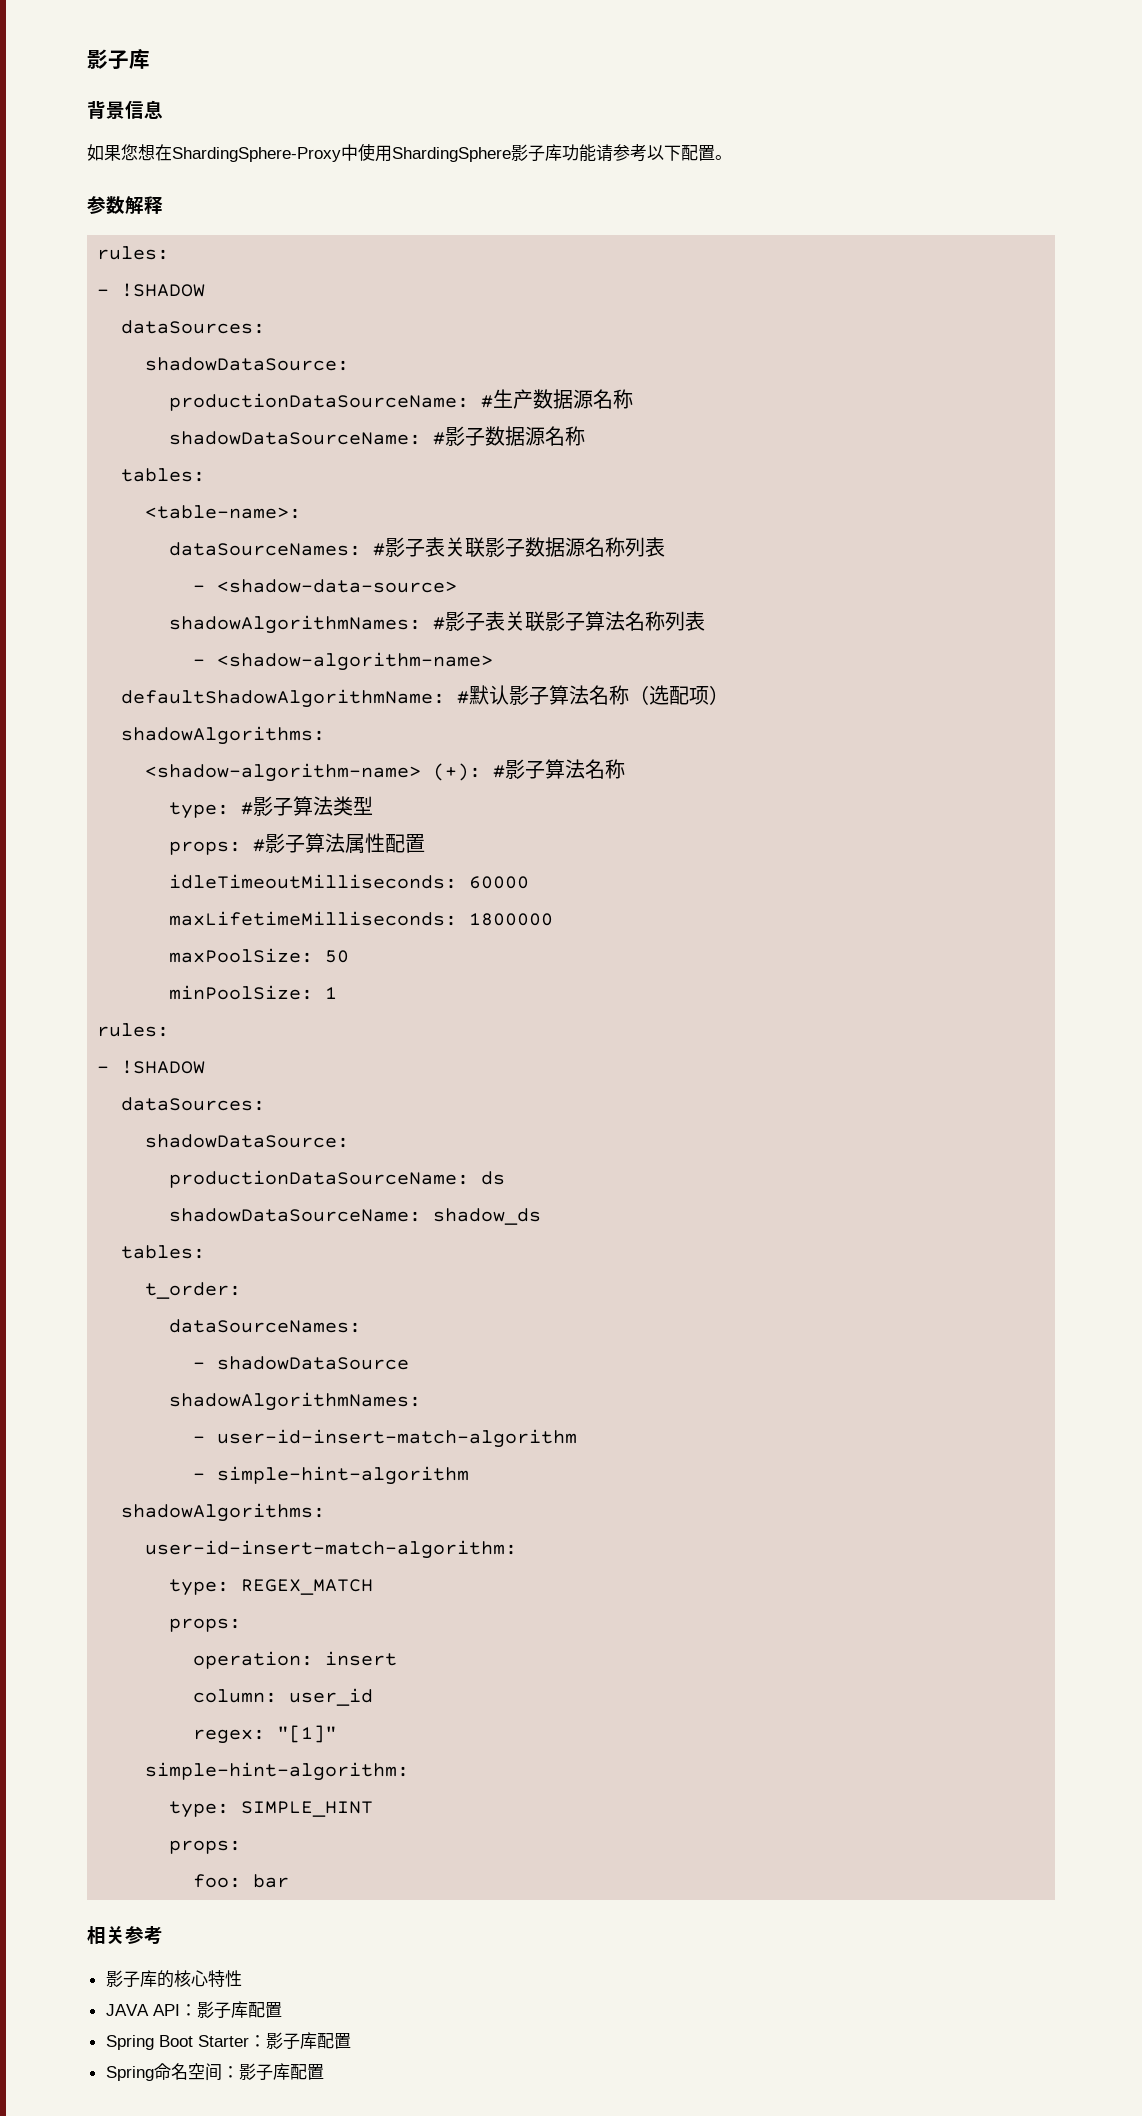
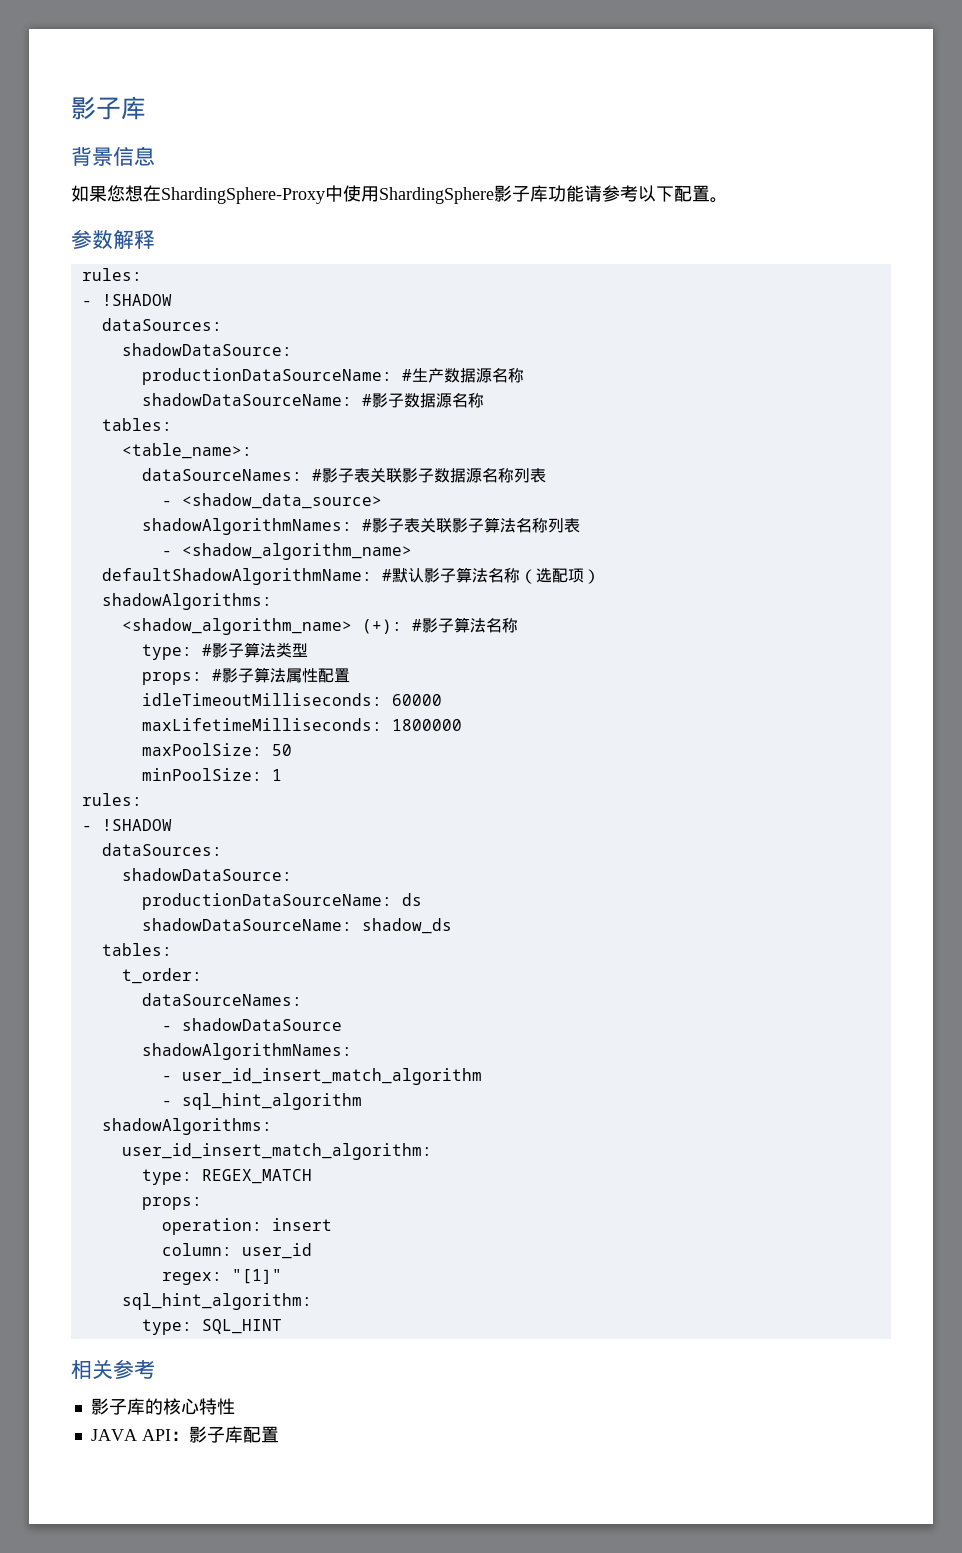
- <table-name>:
+ <table_name>:
- - <shadow-data-source>
+ - <shadow_data_source>
- - <shadow-algorithm-name>
+ - <shadow_algorithm_name>
- <shadow-algorithm-name> (+): #影子算法名称
+ <shadow_algorithm_name> (+): #影子算法名称
- - user-id-insert-match-algorithm
- - simple-hint-algorithm
+ - user_id_insert_match_algorithm
+ - sql_hint_algorithm
  shadowAlgorithms:
- user-id-insert-match-algorithm:
+ user_id_insert_match_algorithm:
- simple-hint-algorithm:
- type: SIMPLE_HINT
- props:
- foo: bar
+ sql_hint_algorithm:
+ type: SQL_HINT
- Spring Boot Starter：影子库配置
- Spring命名空间：影子库配置

